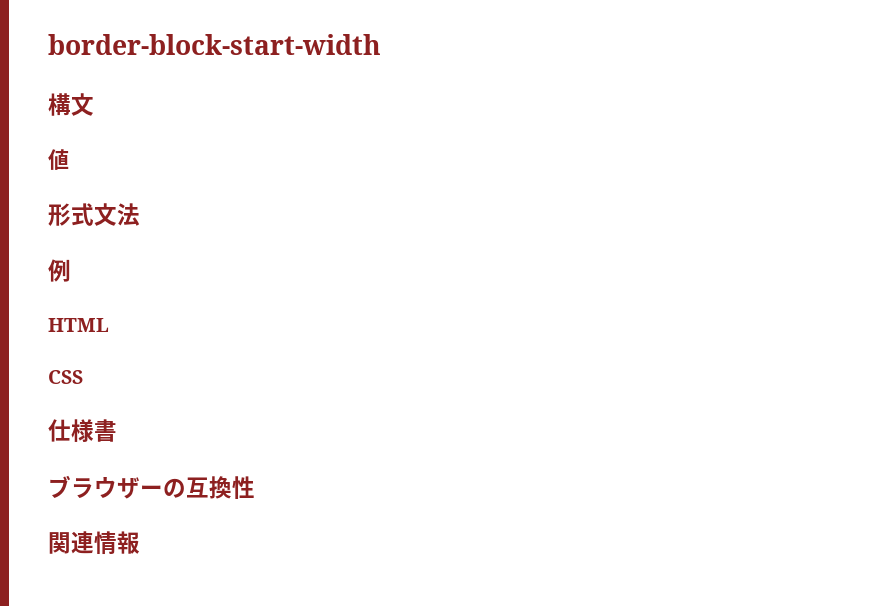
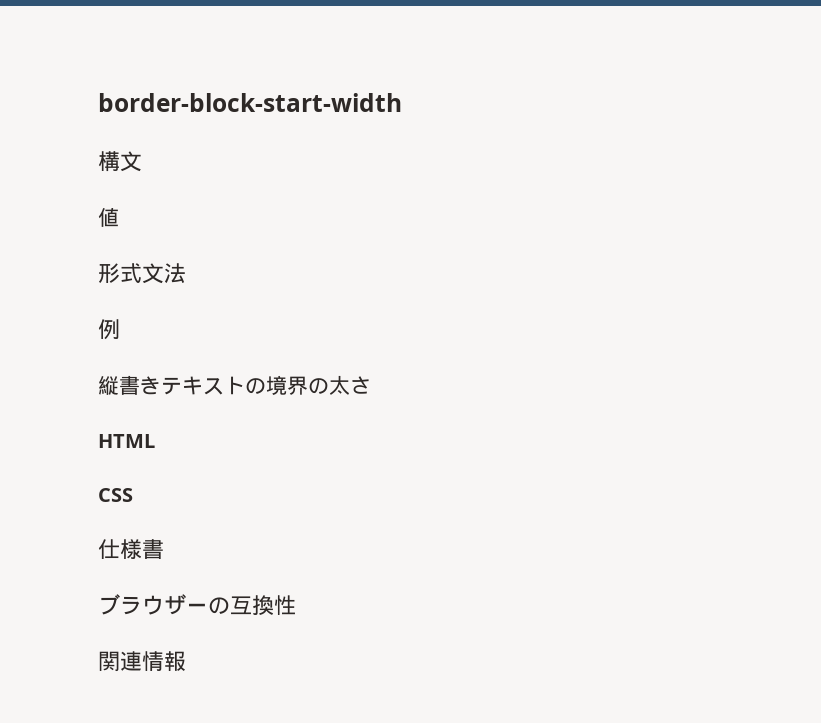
+ 縦書きテキストの境界の太さ

